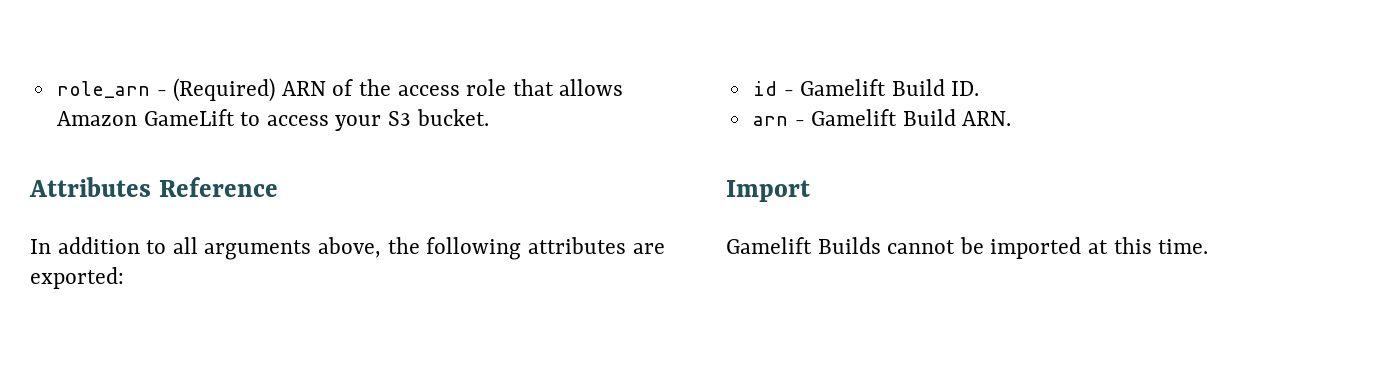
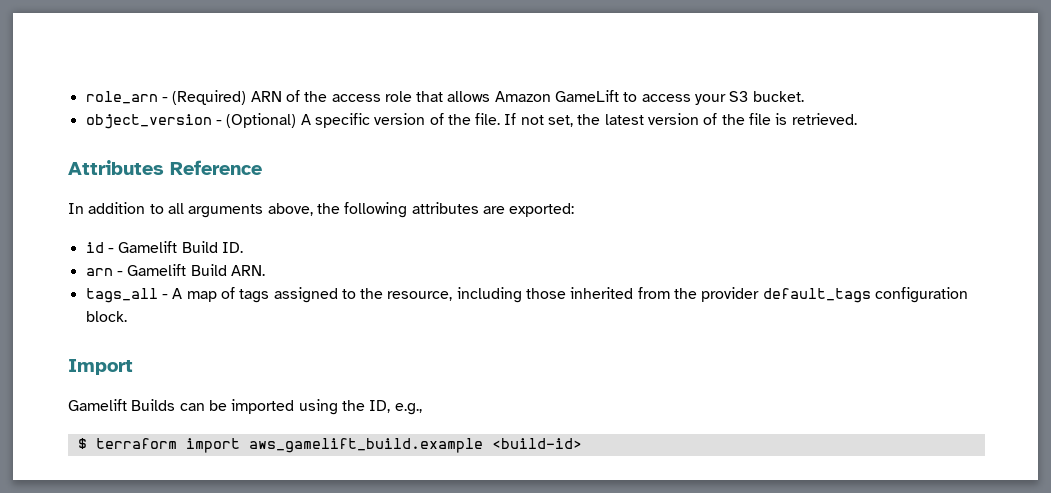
+ object_version - (Optional) A specific version of the file. If not set, the latest version of the file is retrieved.
+ tags_all - A map of tags assigned to the resource, including those inherited from the provider default_tags configuration block.
- Gamelift Builds cannot be imported at this time.
+ Gamelift Builds can be imported using the ID, e.g.,
+ $ terraform import aws_gamelift_build.example <build-id>

